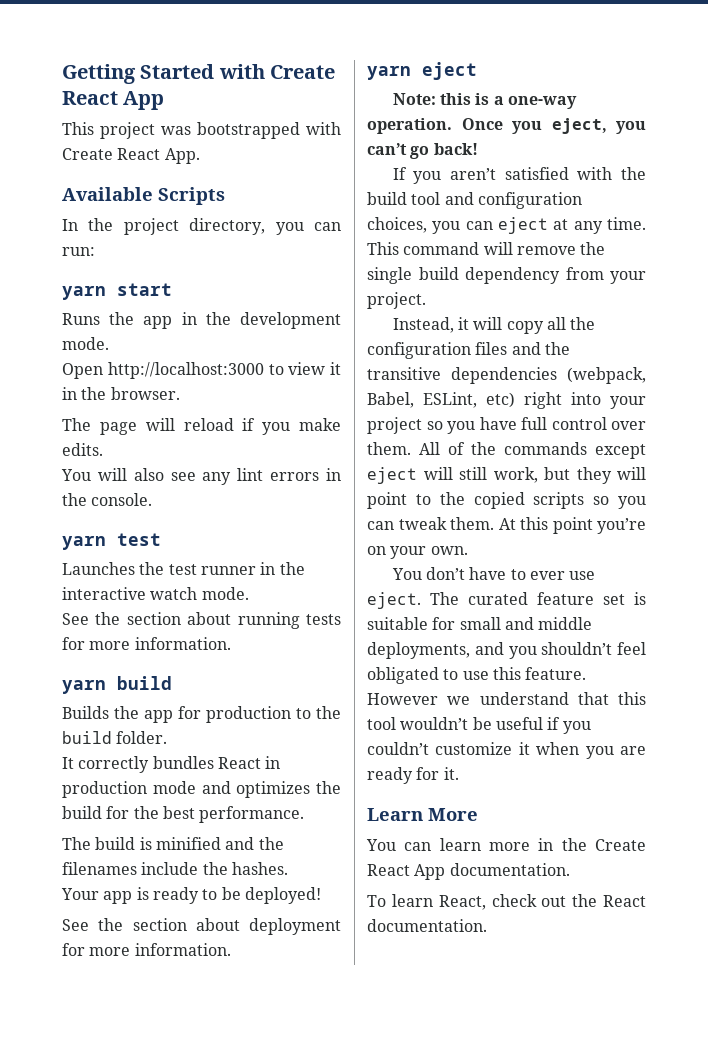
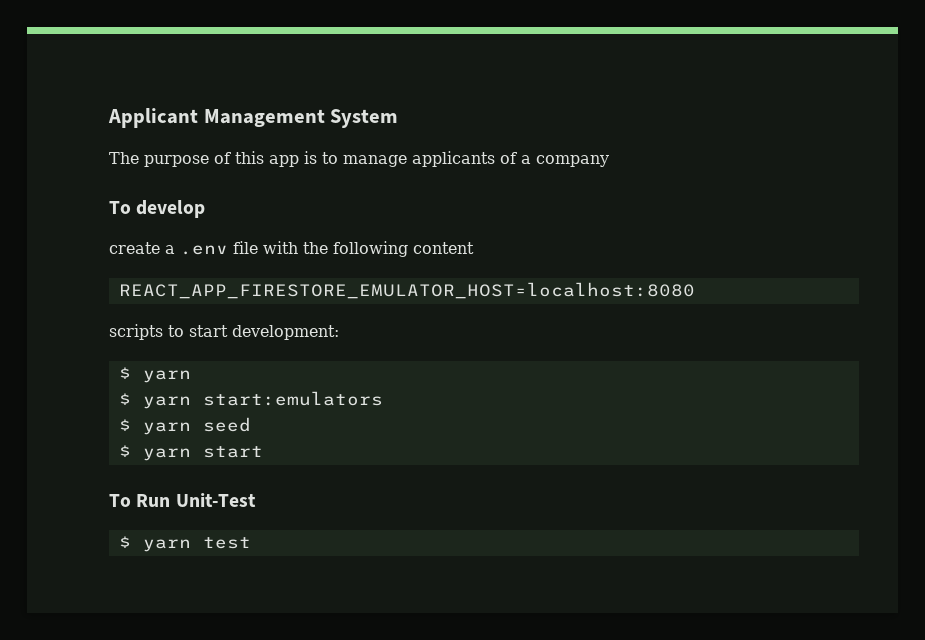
- Getting Started with Create React App
- This project was bootstrapped with Create React App.
- Available Scripts
- In the project directory, you can run:
- yarn start
- Runs the app in the development mode.
- Open http://localhost:3000 to view it in the browser.
- The page will reload if you make edits.
- You will also see any lint errors in the console.
- yarn test
- Launches the test runner in the interactive watch mode.
- See the section about running tests for more information.
- yarn build
- Builds the app for production to the build folder.
- It correctly bundles React in production mode and optimizes the build for the best performance.
- The build is minified and the filenames include the hashes.
- Your app is ready to be deployed!
- See the section about deployment for more information.
- yarn eject
- Note: this is a one-way operation. Once you eject, you can’t go back!
- If you aren’t satisfied with the build tool and configuration choices, you can eject at any time. This command will remove the single build dependency from your project.
- Instead, it will copy all the configuration files and the transitive dependencies (webpack, Babel, ESLint, etc) right into your project so you have full control over them. All of the commands except eject will still work, but they will point to the copied scripts so you can tweak them. At this point you’re on your own.
- You don’t have to ever use eject. The curated feature set is suitable for small and middle deployments, and you shouldn’t feel obligated to use this feature. However we understand that this tool wouldn’t be useful if you couldn’t customize it when you are ready for it.
- Learn More
- You can learn more in the Create React App documentation.
- To learn React, check out the React documentation.
+ Applicant Management System
+ The purpose of this app is to manage applicants of a company
+ To develop
+ create a .env file with the following content
+ REACT_APP_FIRESTORE_EMULATOR_HOST=localhost:8080
+ scripts to start development:
+ $ yarn
+ $ yarn start:emulators
+ $ yarn seed
+ $ yarn start
+ To Run Unit-Test
+ $ yarn test

